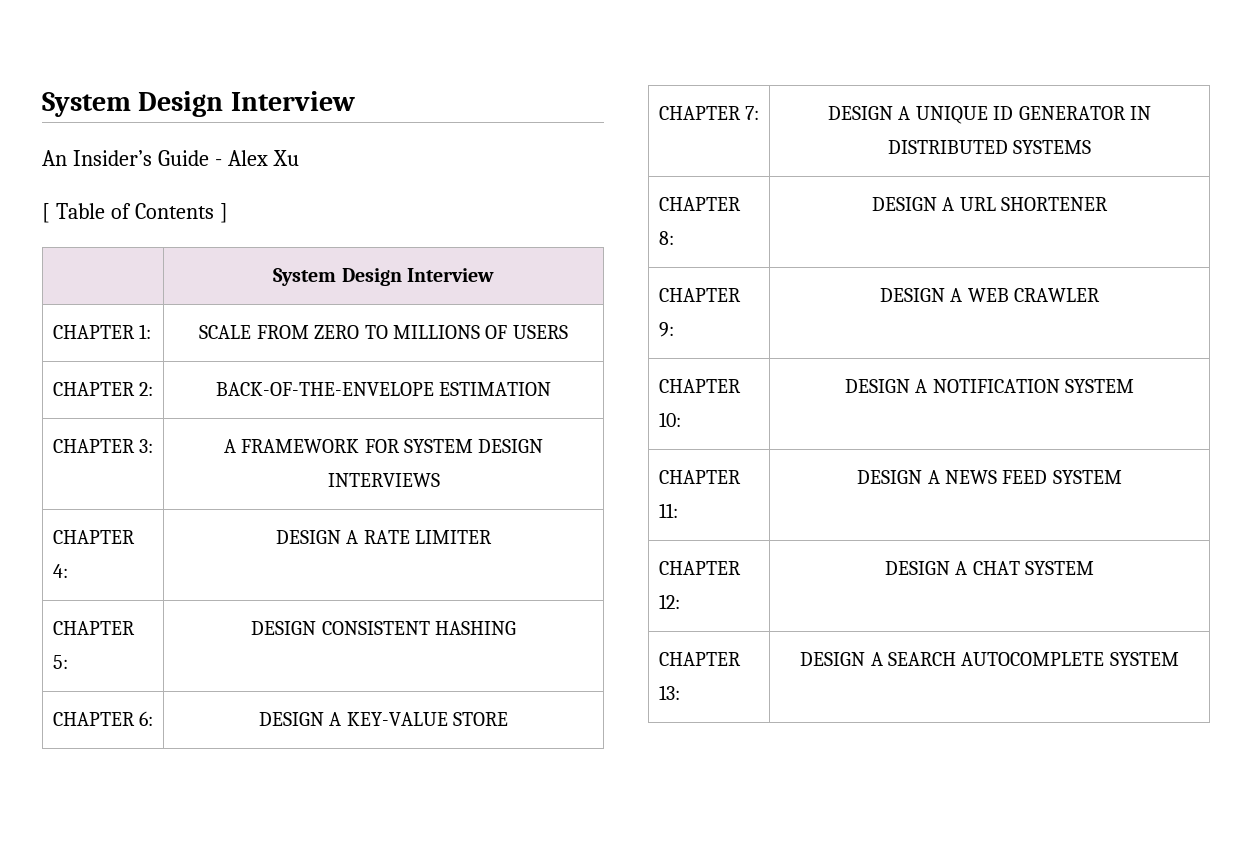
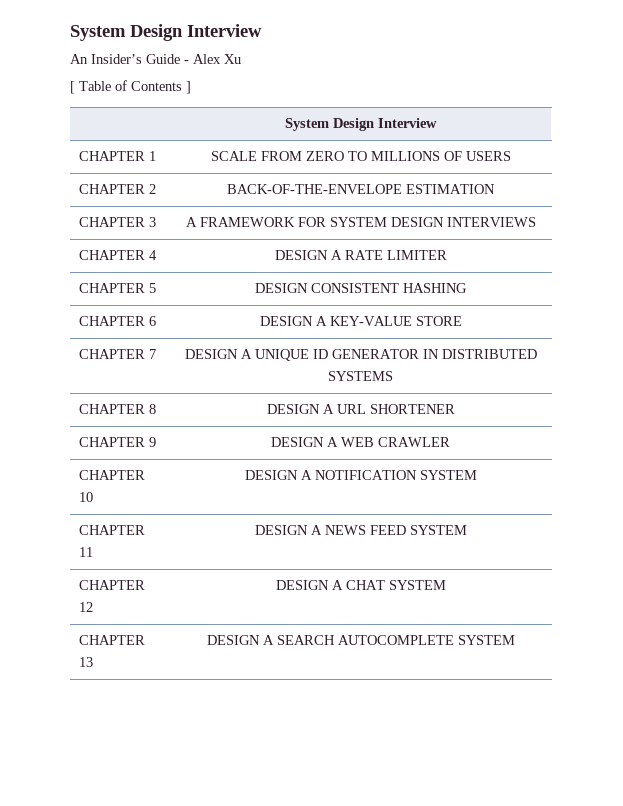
- CHAPTER 1: | SCALE FROM ZERO TO MILLIONS OF USERS
+ CHAPTER 1 | SCALE FROM ZERO TO MILLIONS OF USERS
- CHAPTER 2: | BACK-OF-THE-ENVELOPE ESTIMATION
+ CHAPTER 2 | BACK-OF-THE-ENVELOPE ESTIMATION
- CHAPTER 3: | A FRAMEWORK FOR SYSTEM DESIGN INTERVIEWS
+ CHAPTER 3 | A FRAMEWORK FOR SYSTEM DESIGN INTERVIEWS
- CHAPTER 4: | DESIGN A RATE LIMITER
+ CHAPTER 4 | DESIGN A RATE LIMITER
- CHAPTER 5: | DESIGN CONSISTENT HASHING
+ CHAPTER 5 | DESIGN CONSISTENT HASHING
- CHAPTER 6: | DESIGN A KEY-VALUE STORE
+ CHAPTER 6 | DESIGN A KEY-VALUE STORE
- CHAPTER 7: | DESIGN A UNIQUE ID GENERATOR IN DISTRIBUTED SYSTEMS
+ CHAPTER 7 | DESIGN A UNIQUE ID GENERATOR IN DISTRIBUTED SYSTEMS
- CHAPTER 8: | DESIGN A URL SHORTENER
+ CHAPTER 8 | DESIGN A URL SHORTENER
- CHAPTER 9: | DESIGN A WEB CRAWLER
+ CHAPTER 9 | DESIGN A WEB CRAWLER
- CHAPTER 10: | DESIGN A NOTIFICATION SYSTEM
+ CHAPTER 10 | DESIGN A NOTIFICATION SYSTEM
- CHAPTER 11: | DESIGN A NEWS FEED SYSTEM
+ CHAPTER 11 | DESIGN A NEWS FEED SYSTEM
- CHAPTER 12: | DESIGN A CHAT SYSTEM
+ CHAPTER 12 | DESIGN A CHAT SYSTEM
- CHAPTER 13: | DESIGN A SEARCH AUTOCOMPLETE SYSTEM
+ CHAPTER 13 | DESIGN A SEARCH AUTOCOMPLETE SYSTEM

